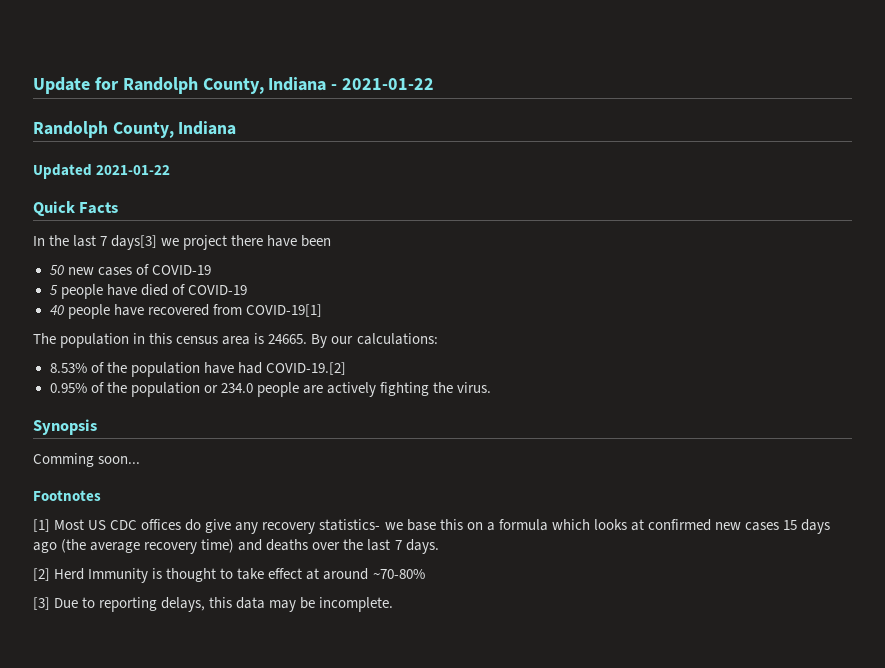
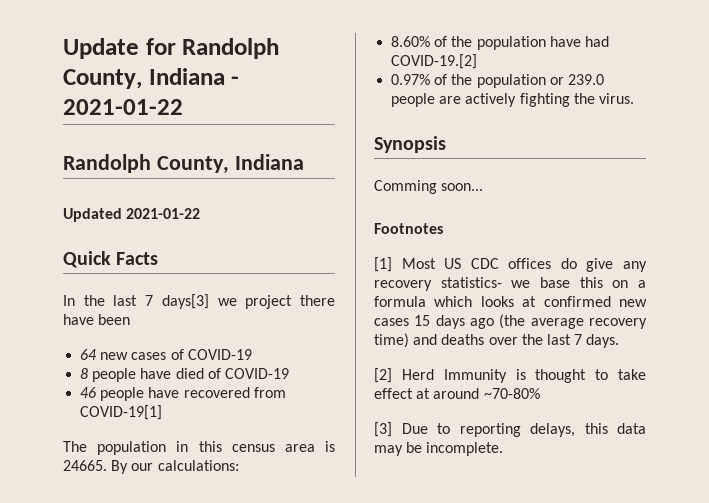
- 50 new cases of COVID-19
+ 64 new cases of COVID-19
- 5 people have died of COVID-19
+ 8 people have died of COVID-19
- 40 people have recovered from COVID-19[1]
+ 46 people have recovered from COVID-19[1]
- 8.53% of the population have had COVID-19.[2]
+ 8.60% of the population have had COVID-19.[2]
- 0.95% of the population or 234.0 people are actively fighting the virus.
+ 0.97% of the population or 239.0 people are actively fighting the virus.

